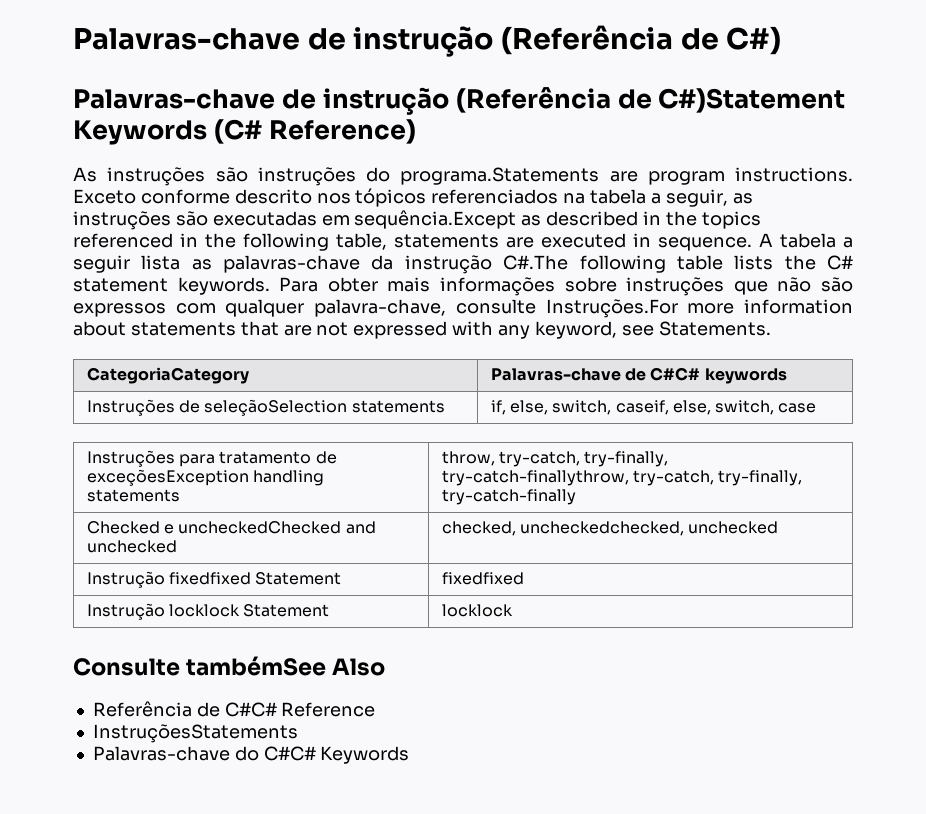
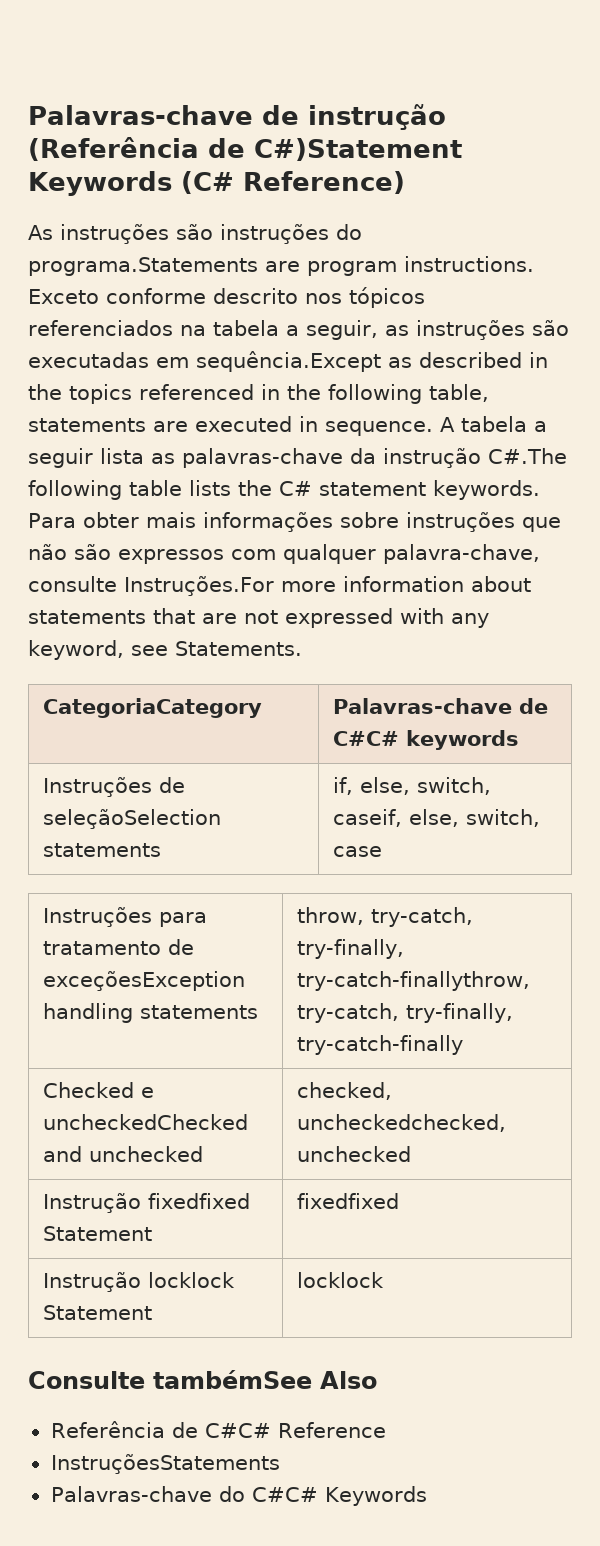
- Palavras-chave de instrução (Referência de C#)

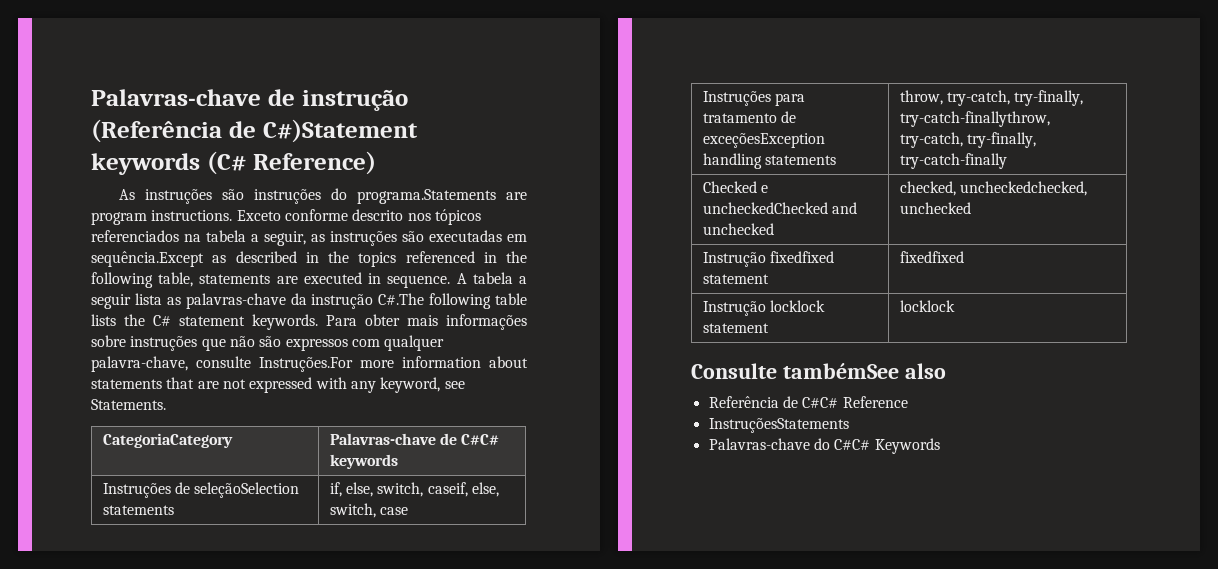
- Palavras-chave de instrução (Referência de C#)Statement Keywords (C# Reference)
+ Palavras-chave de instrução (Referência de C#)Statement keywords (C# Reference)
- Instrução fixedfixed Statement | fixedfixed
+ Instrução fixedfixed statement | fixedfixed
- Instrução locklock Statement | locklock
+ Instrução locklock statement | locklock
- Consulte tambémSee Also
+ Consulte tambémSee also

